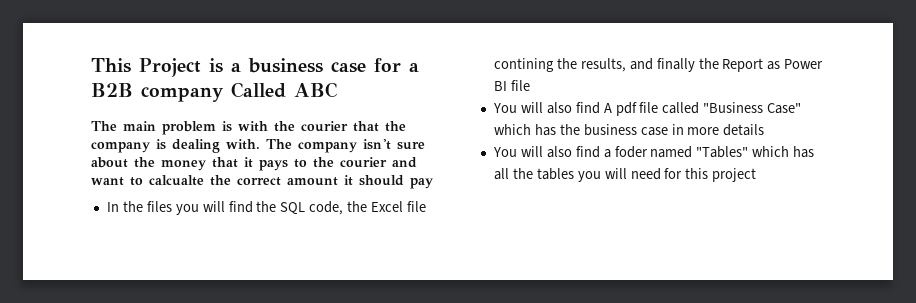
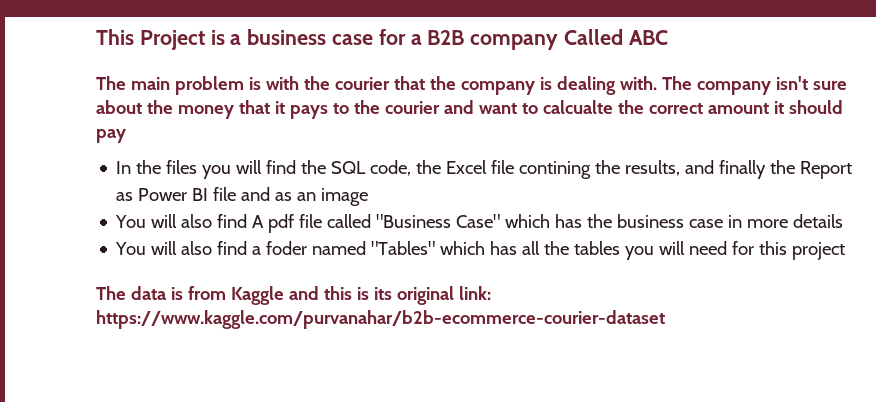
- In the files you will find the SQL code, the Excel file contining the results, and finally the Report as Power BI file
+ In the files you will find the SQL code, the Excel file contining the results, and finally the Report as Power BI file and as an image
+ The data is from Kaggle and this is its original link: https://www.kaggle.com/purvanahar/b2b-ecommerce-courier-dataset

